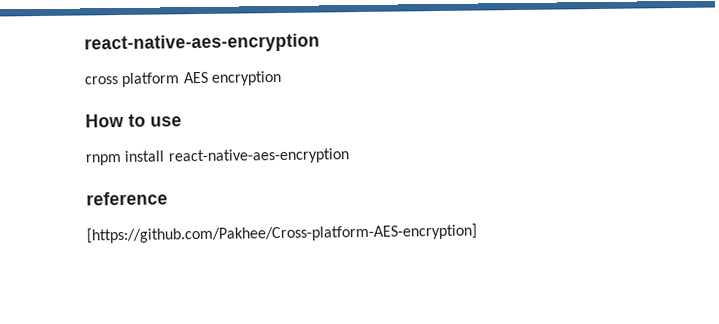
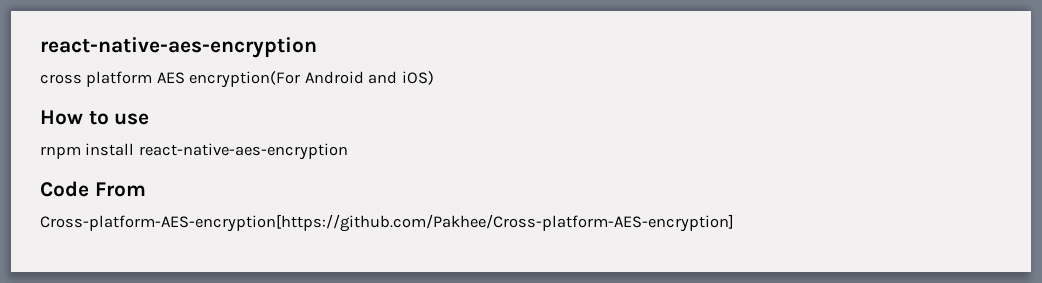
- cross platform AES encryption
+ cross platform AES encryption(For Android and iOS)
- reference
- [https://github.com/Pakhee/Cross-platform-AES-encryption]
+ Code From
+ Cross-platform-AES-encryption[https://github.com/Pakhee/Cross-platform-AES-encryption]

